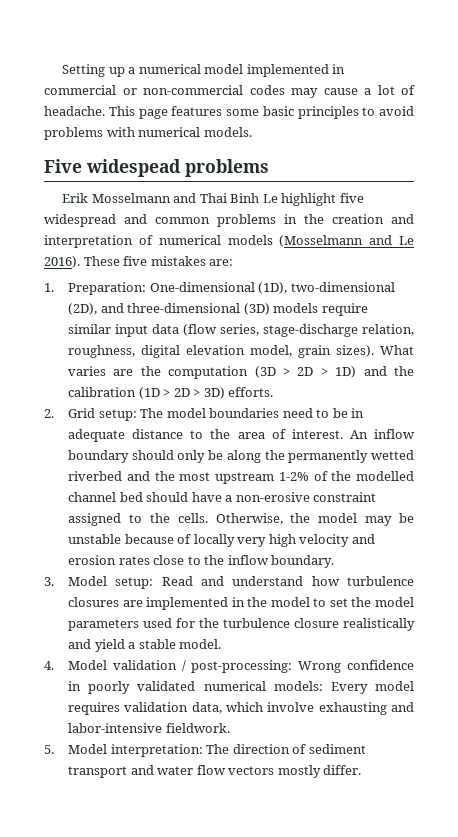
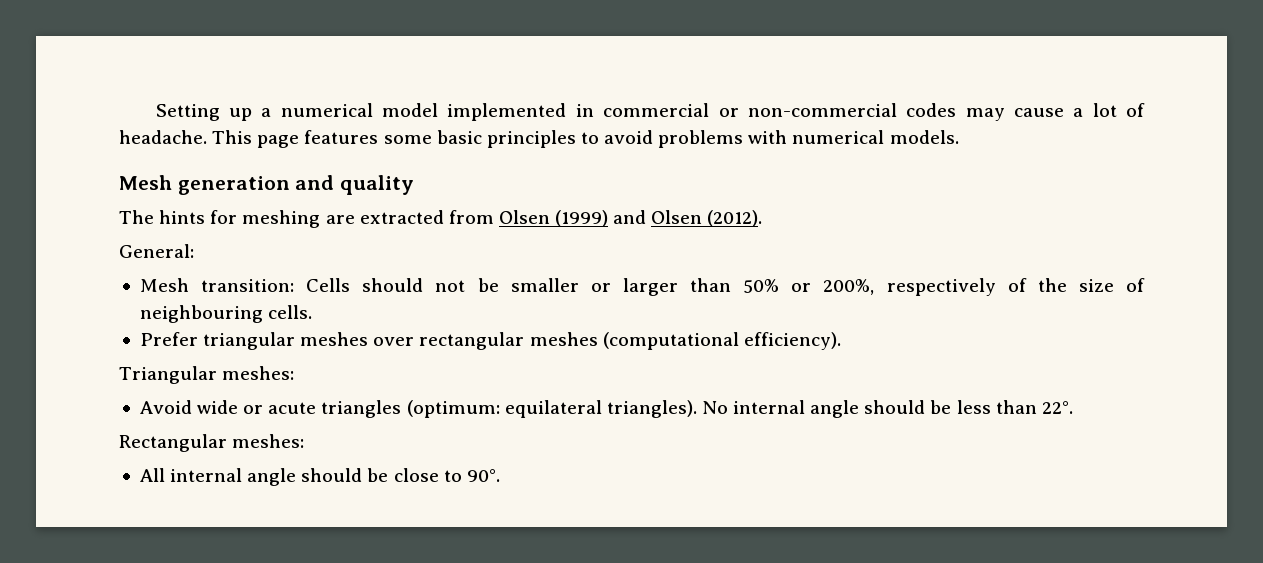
- Five widespead problems
- Erik Mosselmann and Thai Binh Le highlight five widespread and common problems in the creation and interpretation of numerical models (Mosselmann and Le 2016). These five mistakes are:
- 1. Preparation: One-dimensional (1D), two-dimensional (2D), and three-dimensional (3D) models require similar input data (flow series, stage-discharge relation, roughness, digital elevation model, grain sizes). What varies are the computation (3D > 2D > 1D) and the calibration (1D > 2D > 3D) efforts.
- 2. Grid setup: The model boundaries need to be in adequate distance to the area of interest. An inflow boundary should only be along the permanently wetted riverbed and the most upstream 1-2% of the modelled channel bed should have a non-erosive constraint assigned to the cells. Otherwise, the model may be unstable because of locally very high velocity and erosion rates close to the inflow boundary.
- 3. Model setup: Read and understand how turbulence closures are implemented in the model to set the model parameters used for the turbulence closure realistically and yield a stable model.
- 4. Model validation / post-processing: Wrong confidence in poorly validated numerical models: Every model requires validation data, which involve exhausting and labor-intensive fieldwork.
- 5. Model interpretation: The direction of sediment transport and water flow vectors mostly differ.
+ Mesh generation and quality
+ The hints for meshing are extracted from Olsen (1999) and Olsen (2012).
+ General:
+ Mesh transition: Cells should not be smaller or larger than 50% or 200%, respectively of the size of neighbouring cells.
+ Prefer triangular meshes over rectangular meshes (computational efficiency).
+ Triangular meshes:
+ Avoid wide or acute triangles (optimum: equilateral triangles). No internal angle should be less than 22°.
+ Rectangular meshes:
+ All internal angle should be close to 90°.

